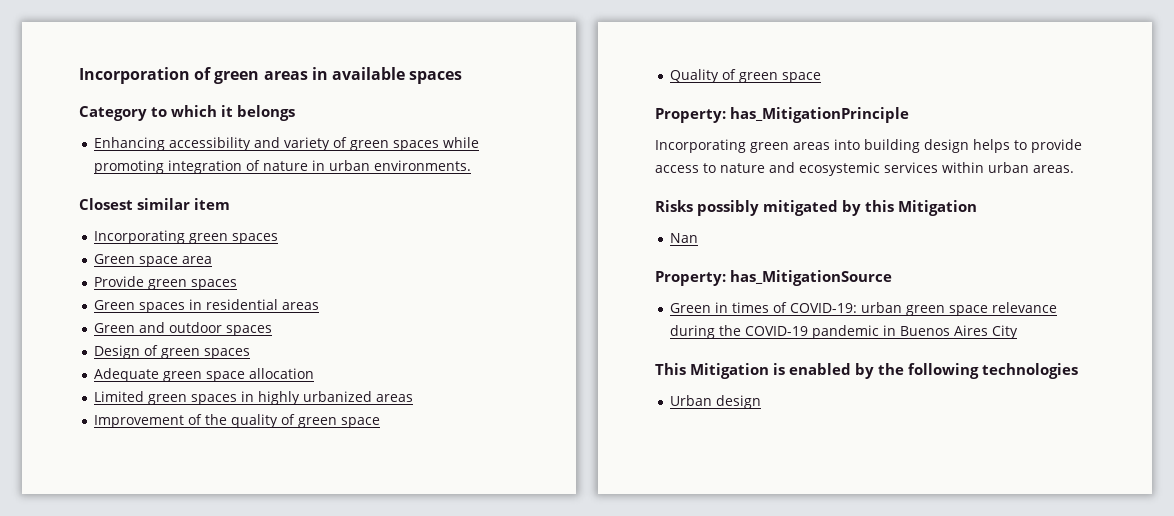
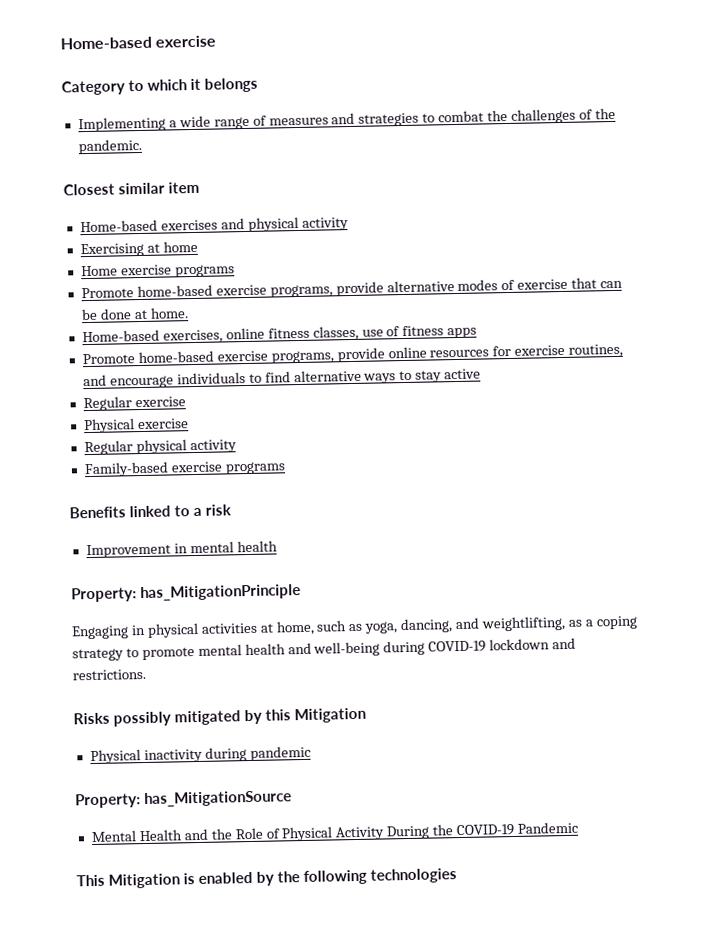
- Incorporation of green areas in available spaces
+ Home-based exercise
- Enhancing accessibility and variety of green spaces while promoting integration of nature in urban environments.
+ Implementing a wide range of measures and strategies to combat the challenges of the pandemic.
  Closest similar item
- Incorporating green spaces
- Green space area
- Provide green spaces
- Green spaces in residential areas
- Green and outdoor spaces
- Design of green spaces
- Adequate green space allocation
- Limited green spaces in highly urbanized areas
- Improvement of the quality of green space
- Quality of green space
+ Home-based exercises and physical activity
+ Exercising at home
+ Home exercise programs
+ Promote home-based exercise programs, provide alternative modes of exercise that can be done at home.
+ Home-based exercises, online fitness classes, use of fitness apps
+ Promote home-based exercise programs, provide online resources for exercise routines, and encourage individuals to find alternative ways to stay active
+ Regular exercise
+ Physical exercise
+ Regular physical activity
+ Family-based exercise programs
+ Benefits linked to a risk
+ Improvement in mental health
  Property: has_MitigationPrinciple
- Incorporating green areas into building design helps to provide access to nature and ecosystemic services within urban areas.
+ Engaging in physical activities at home, such as yoga, dancing, and weightlifting, as a coping strategy to promote mental health and well-being during COVID-19 lockdown and restrictions.
- Nan
+ Physical inactivity during pandemic
  Property: has_MitigationSource
- Green in times of COVID-19: urban green space relevance during the COVID-19 pandemic in Buenos Aires City
+ Mental Health and the Role of Physical Activity During the COVID-19 Pandemic
- Urban design

